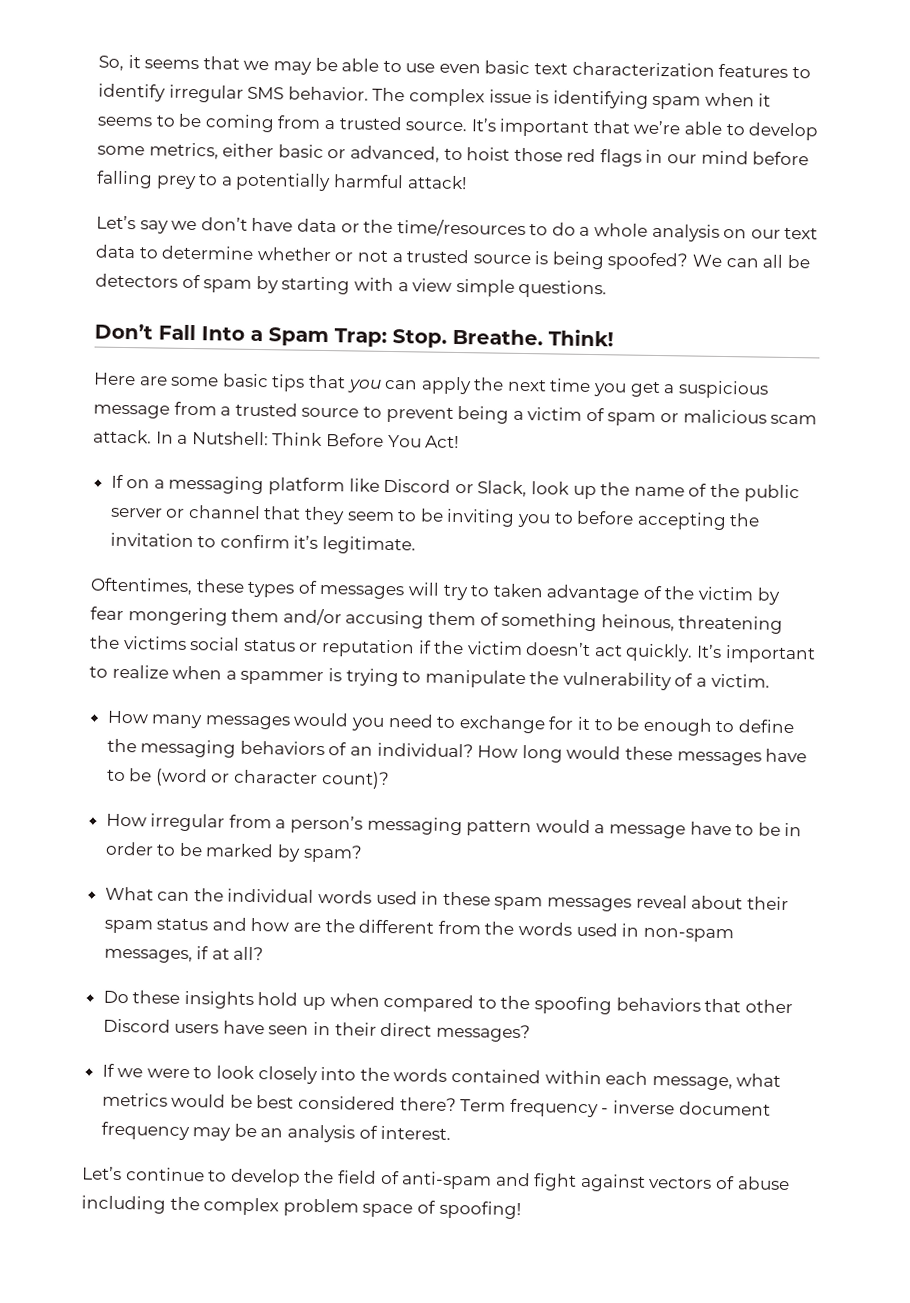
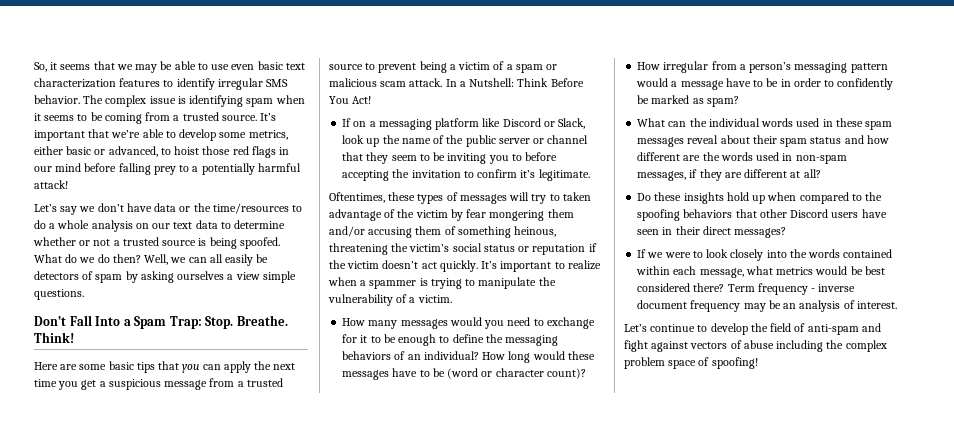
- Let’s say we don’t have data or the time/resources to do a whole analysis on our text data to determine whether or not a trusted source is being spoofed? We can all be detectors of spam by starting with a view simple questions.
+ Let’s say we don’t have data or the time/resources to do a whole analysis on our text data to determine whether or not a trusted source is being spoofed. What do we do then? Well, we can all easily be detectors of spam by asking ourselves a view simple questions.
- Here are some basic tips that you can apply the next time you get a suspicious message from a trusted source to prevent being a victim of spam or malicious scam attack.
+ Here are some basic tips that you can apply the next time you get a suspicious message from a trusted source to prevent being a victim of a spam or malicious scam attack.
- Oftentimes, these types of messages will try to taken advantage of the victim by fear mongering them and/or accusing them of something heinous, threatening the victims social status or reputation if the victim doesn’t act quickly.
+ Oftentimes, these types of messages will try to taken advantage of the victim by fear mongering them and/or accusing them of something heinous, threatening the victim’s social status or reputation if the victim doesn’t act quickly.
- How irregular from a person’s messaging pattern would a message have to be in order to be marked by spam?
+ How irregular from a person’s messaging pattern would a message have to be in order to confidently be marked as spam?
- What can the individual words used in these spam messages reveal about their spam status and how are the different from the words used in non-spam messages, if at all?
+ What can the individual words used in these spam messages reveal about their spam status and how different are the words used in non-spam messages, if they are different at all?

